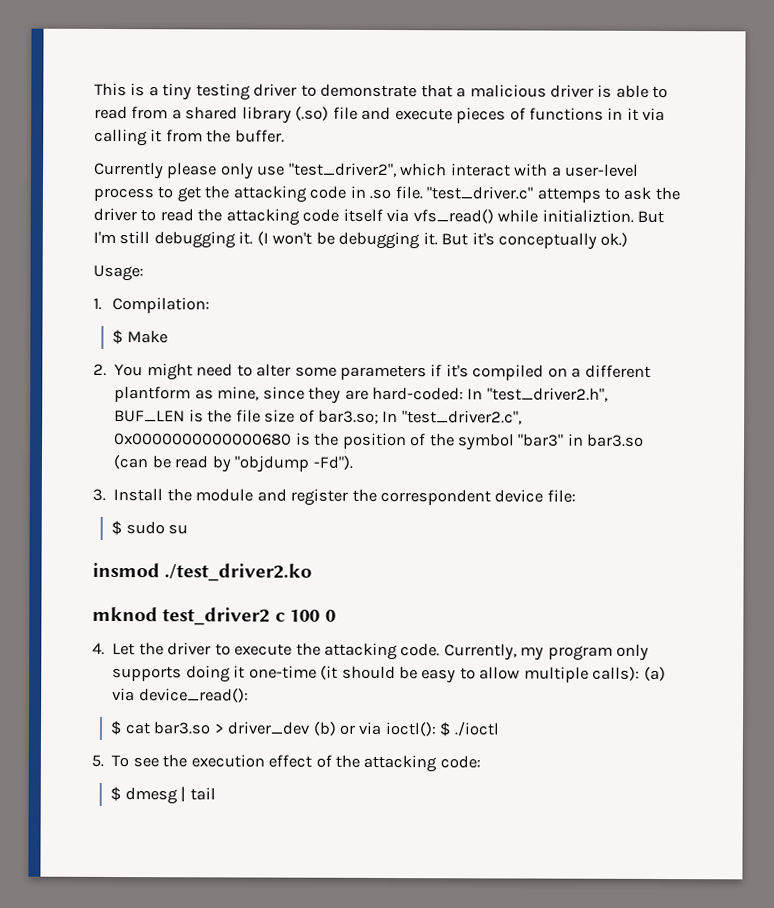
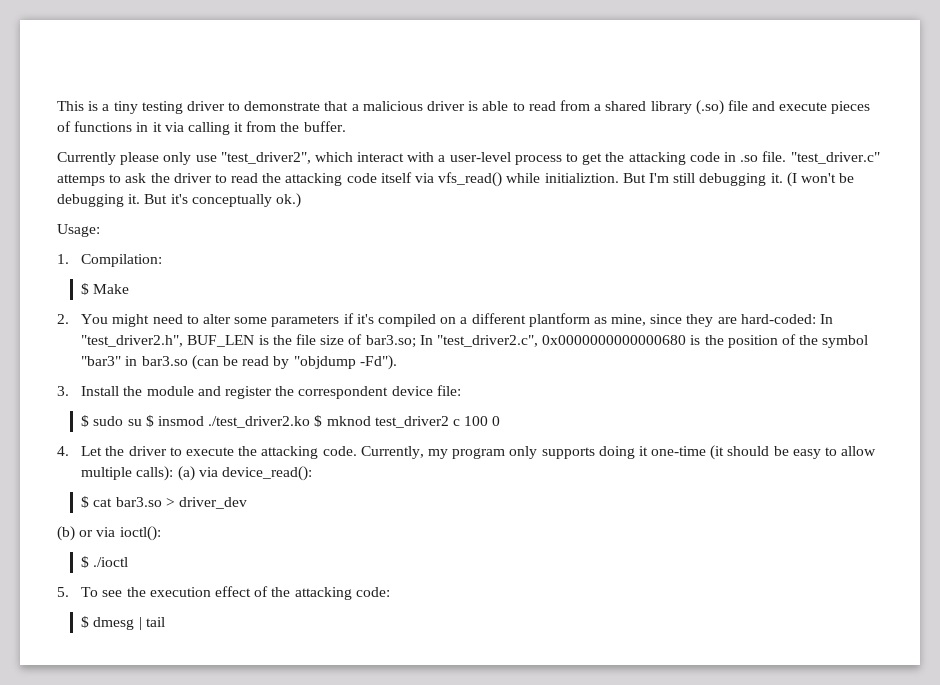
- $ sudo su
- insmod ./test_driver2.ko
- mknod test_driver2 c 100 0
+ $ sudo su $ insmod ./test_driver2.ko $ mknod test_driver2 c 100 0
- $ cat bar3.so > driver_dev (b) or via ioctl(): $ ./ioctl
+ $ cat bar3.so > driver_dev
+ (b) or via ioctl():
+ $ ./ioctl

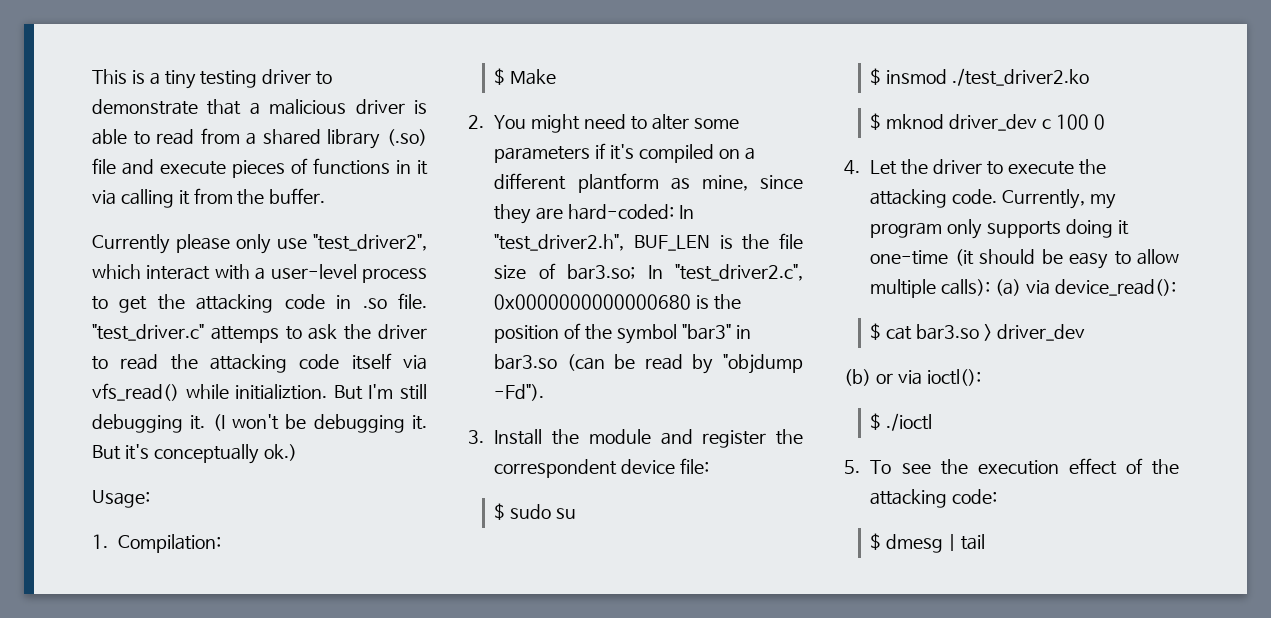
- $ sudo su $ insmod ./test_driver2.ko $ mknod test_driver2 c 100 0
+ $ sudo su
+ $ insmod ./test_driver2.ko
+ $ mknod driver_dev c 100 0

